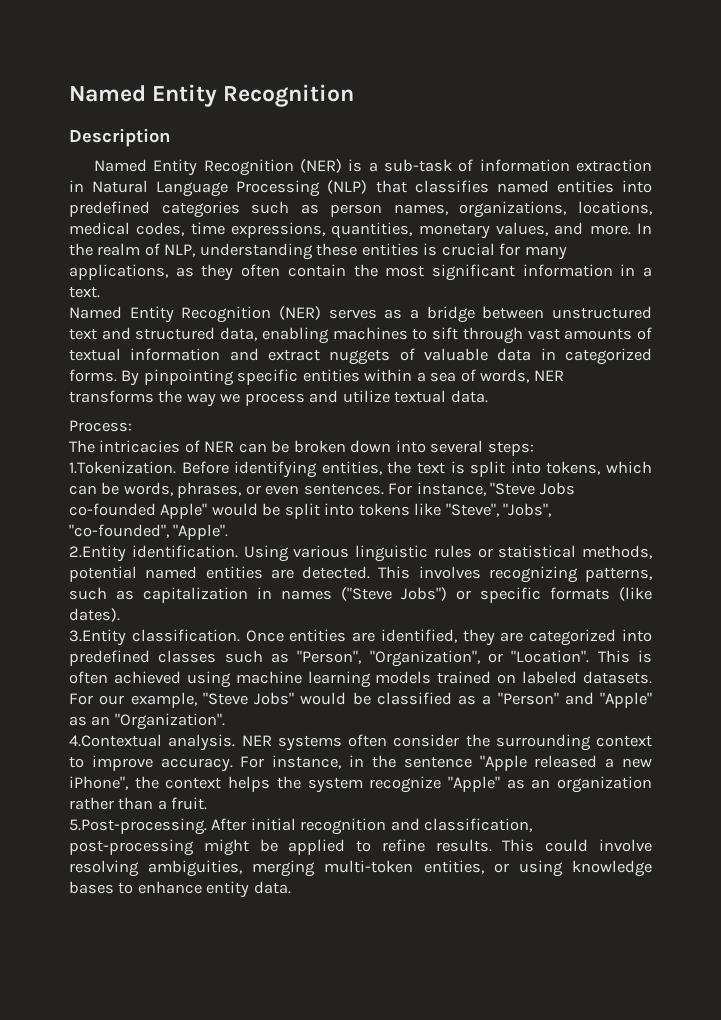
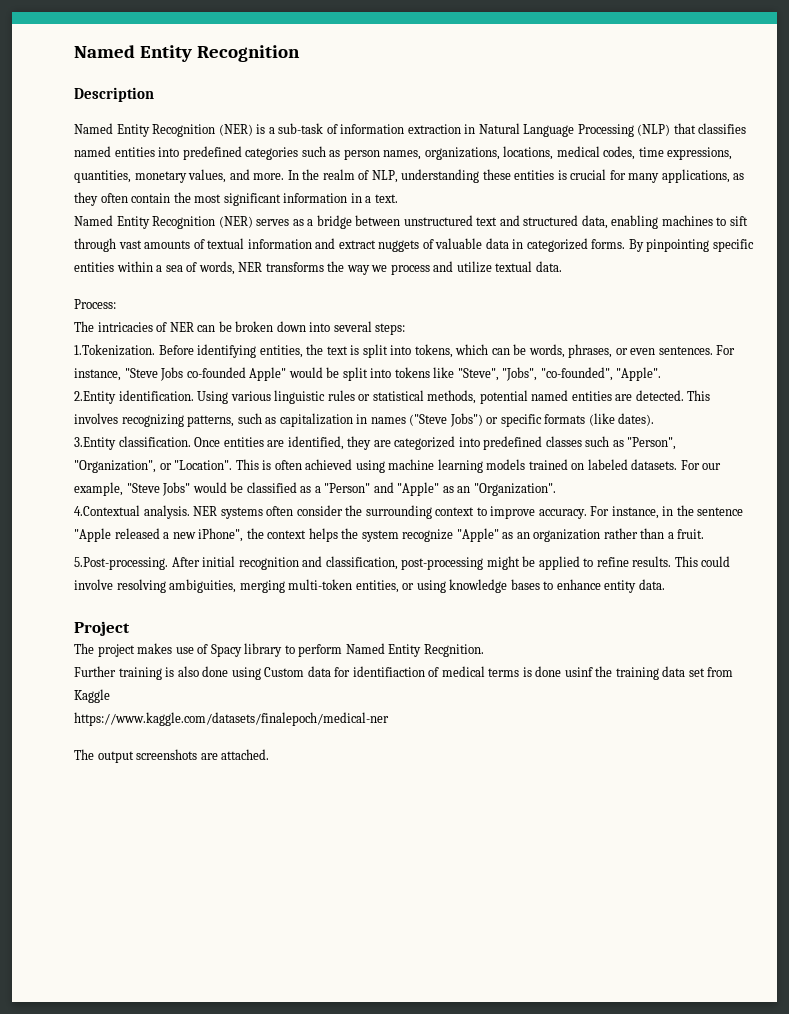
+ Project
+ The project makes use of Spacy library to perform Named Entity Recgnition.
+ Further training is also done using Custom data for identifiaction of medical terms is done usinf the training data set from Kaggle
+ https://www.kaggle.com/datasets/finalepoch/medical-ner
+ The output screenshots are attached.

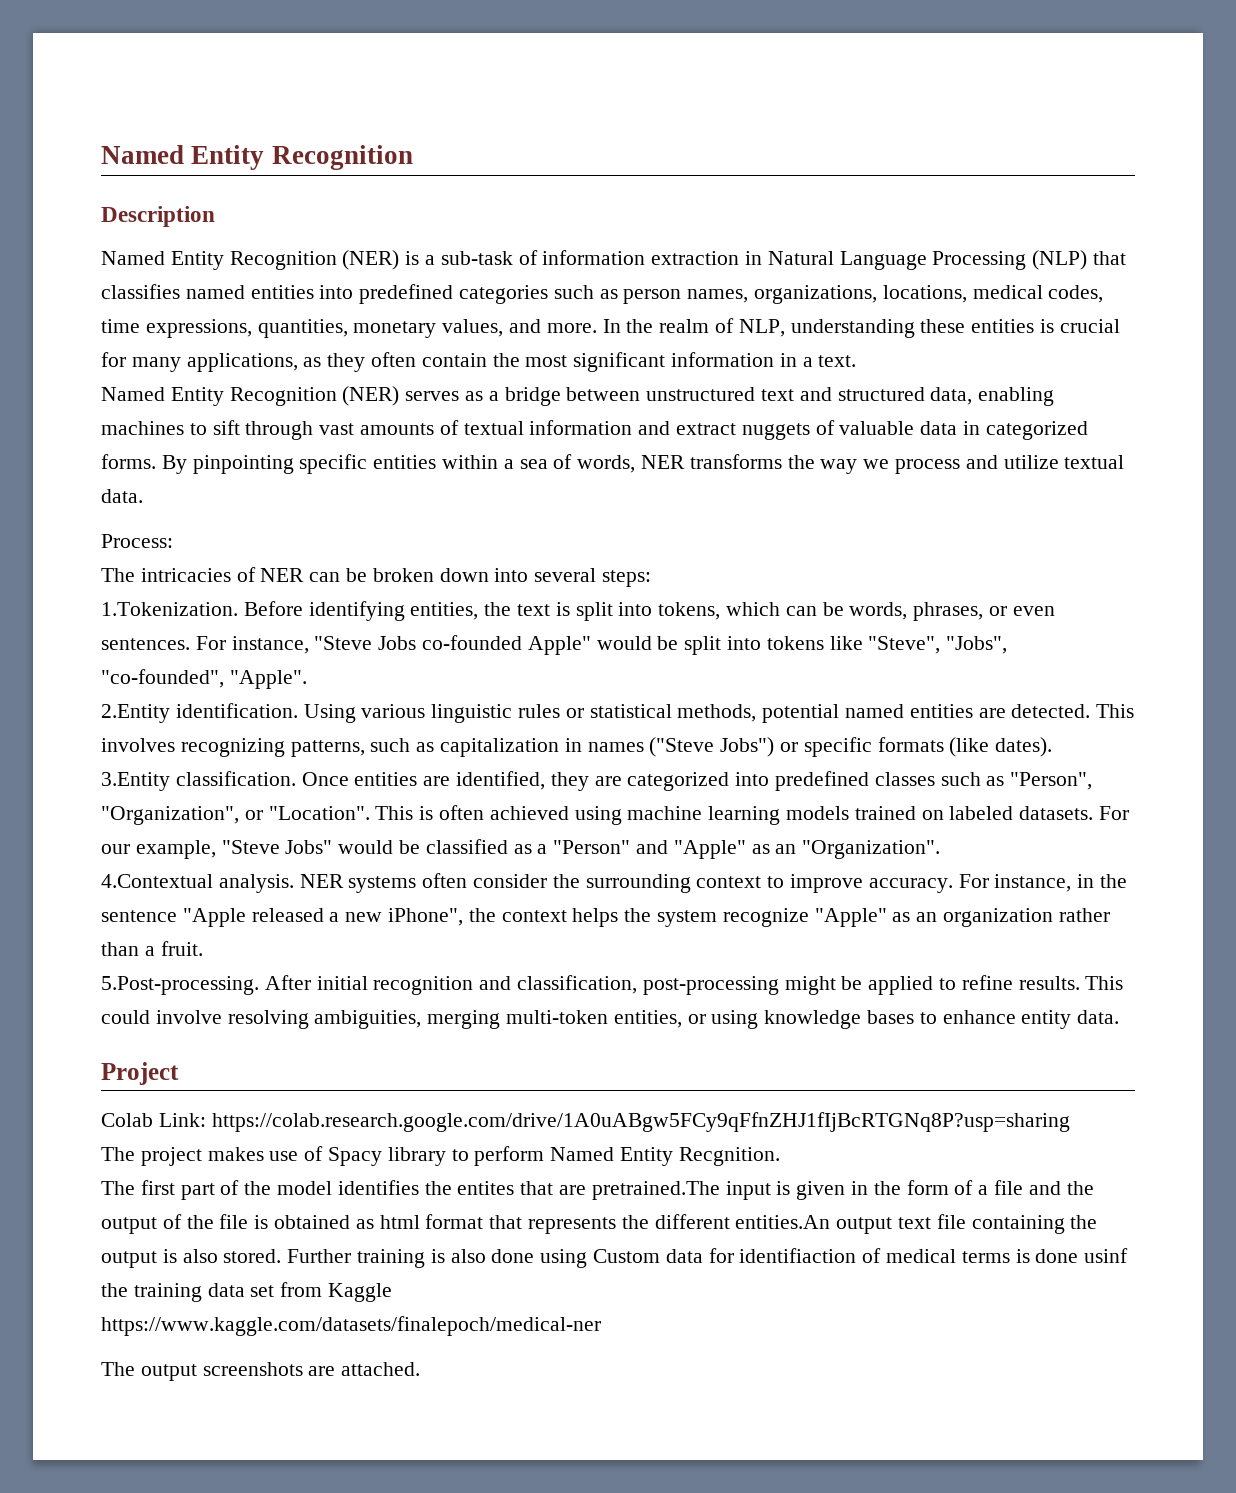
+ Colab Link: https://colab.research.google.com/drive/1A0uABgw5FCy9qFfnZHJ1fIjBcRTGNq8P?usp=sharing
+ The first part of the model identifies the entites that are pretrained.The input is given in the form of a file and the output of the file is obtained as html format that represents the different entities.An output text file containing the output is also stored.

